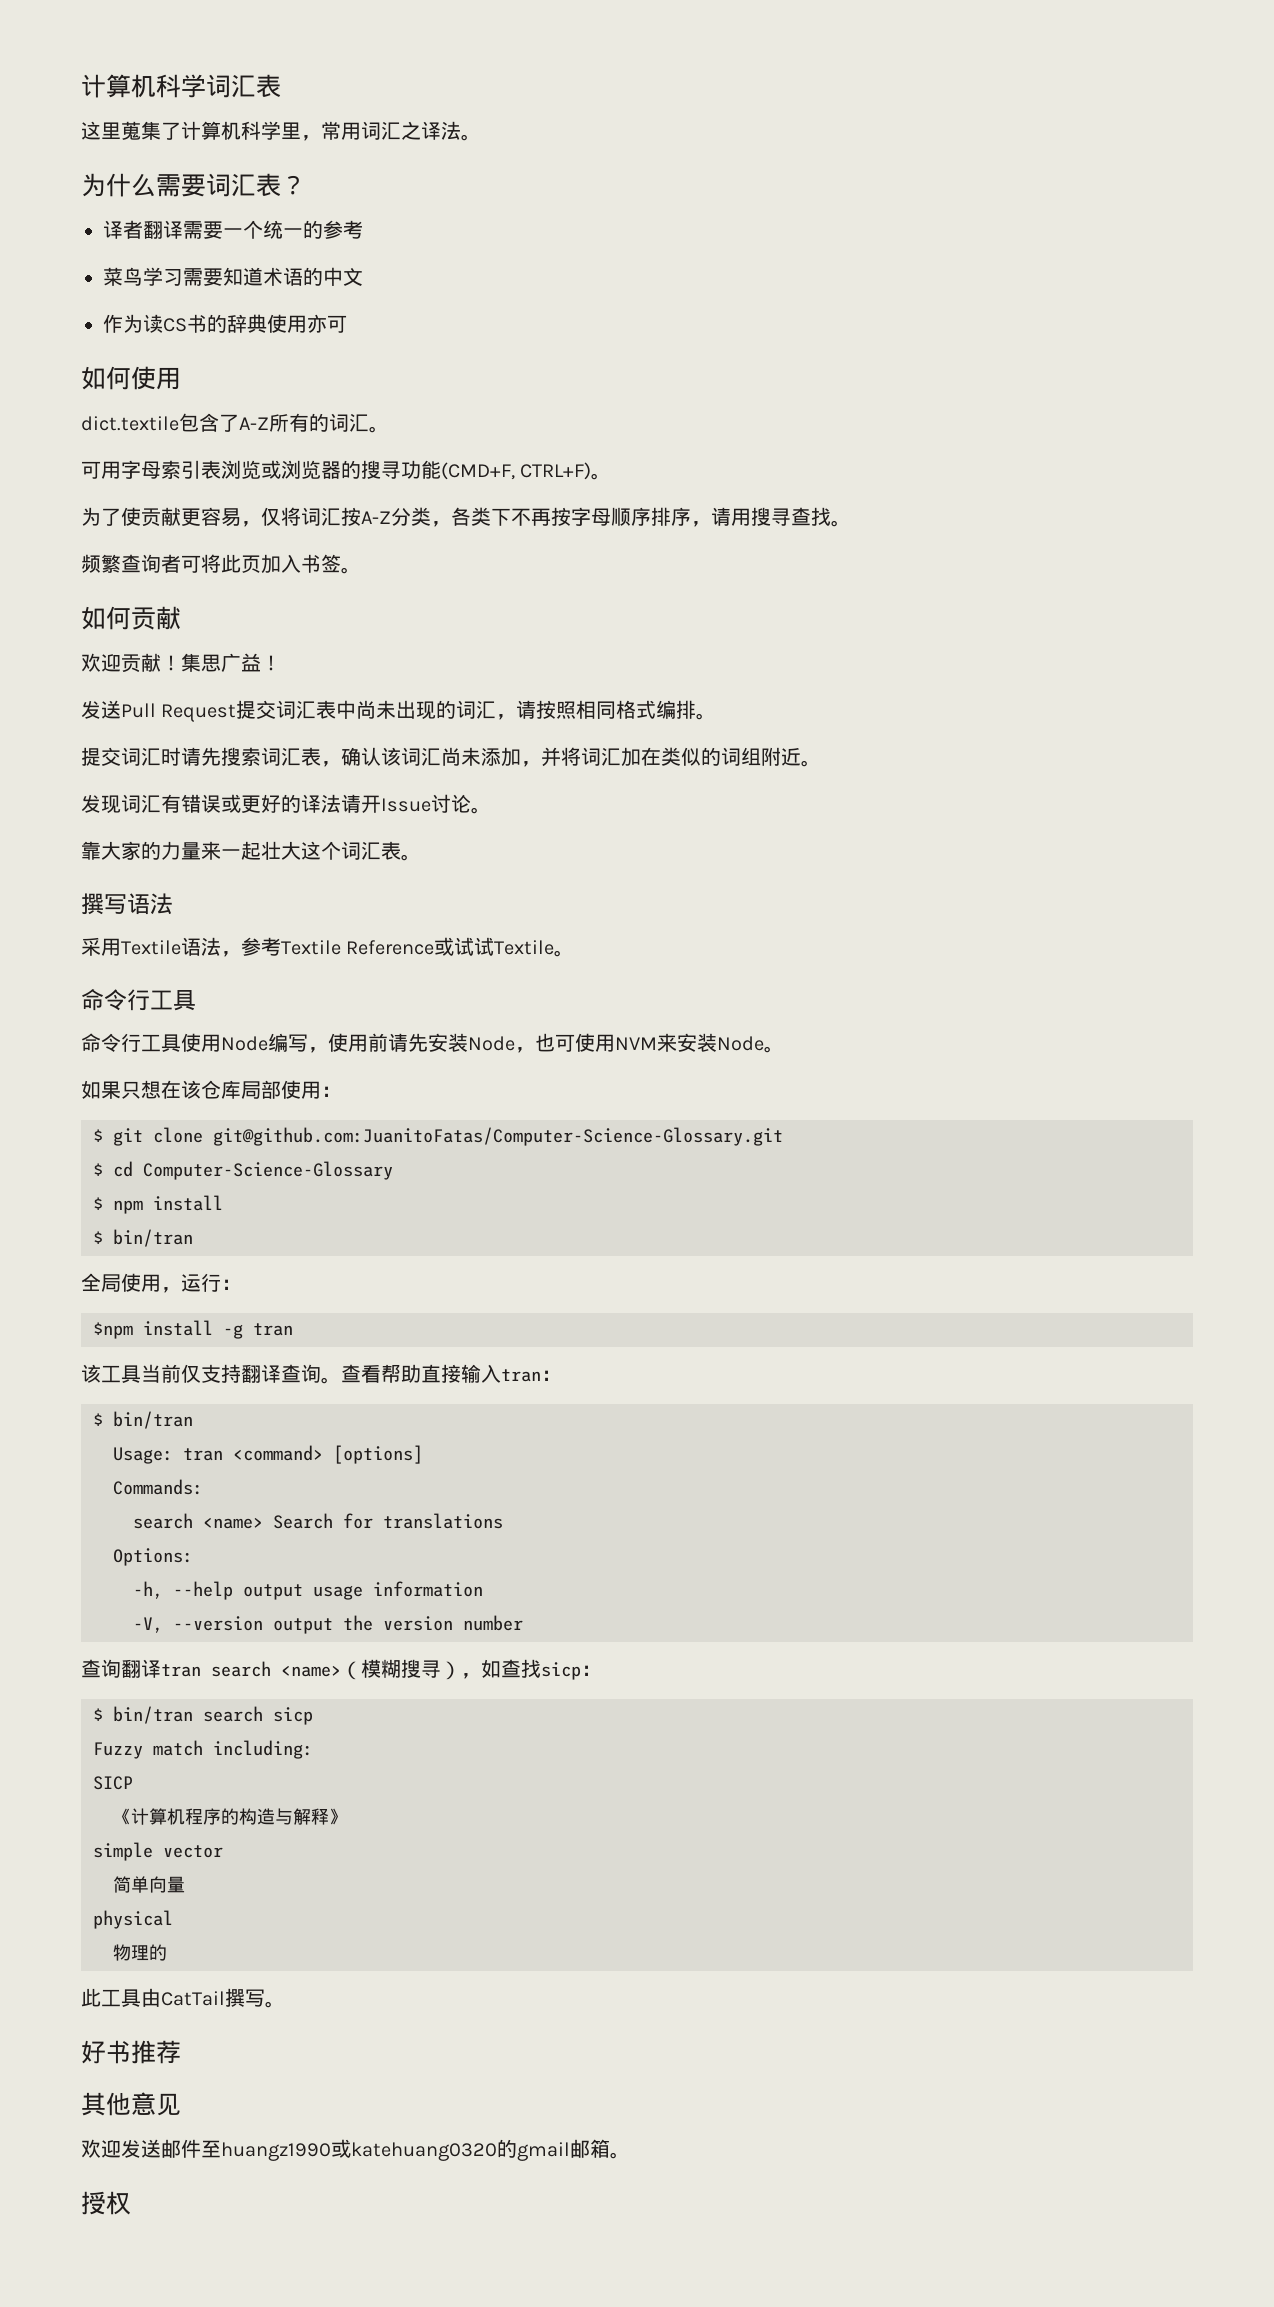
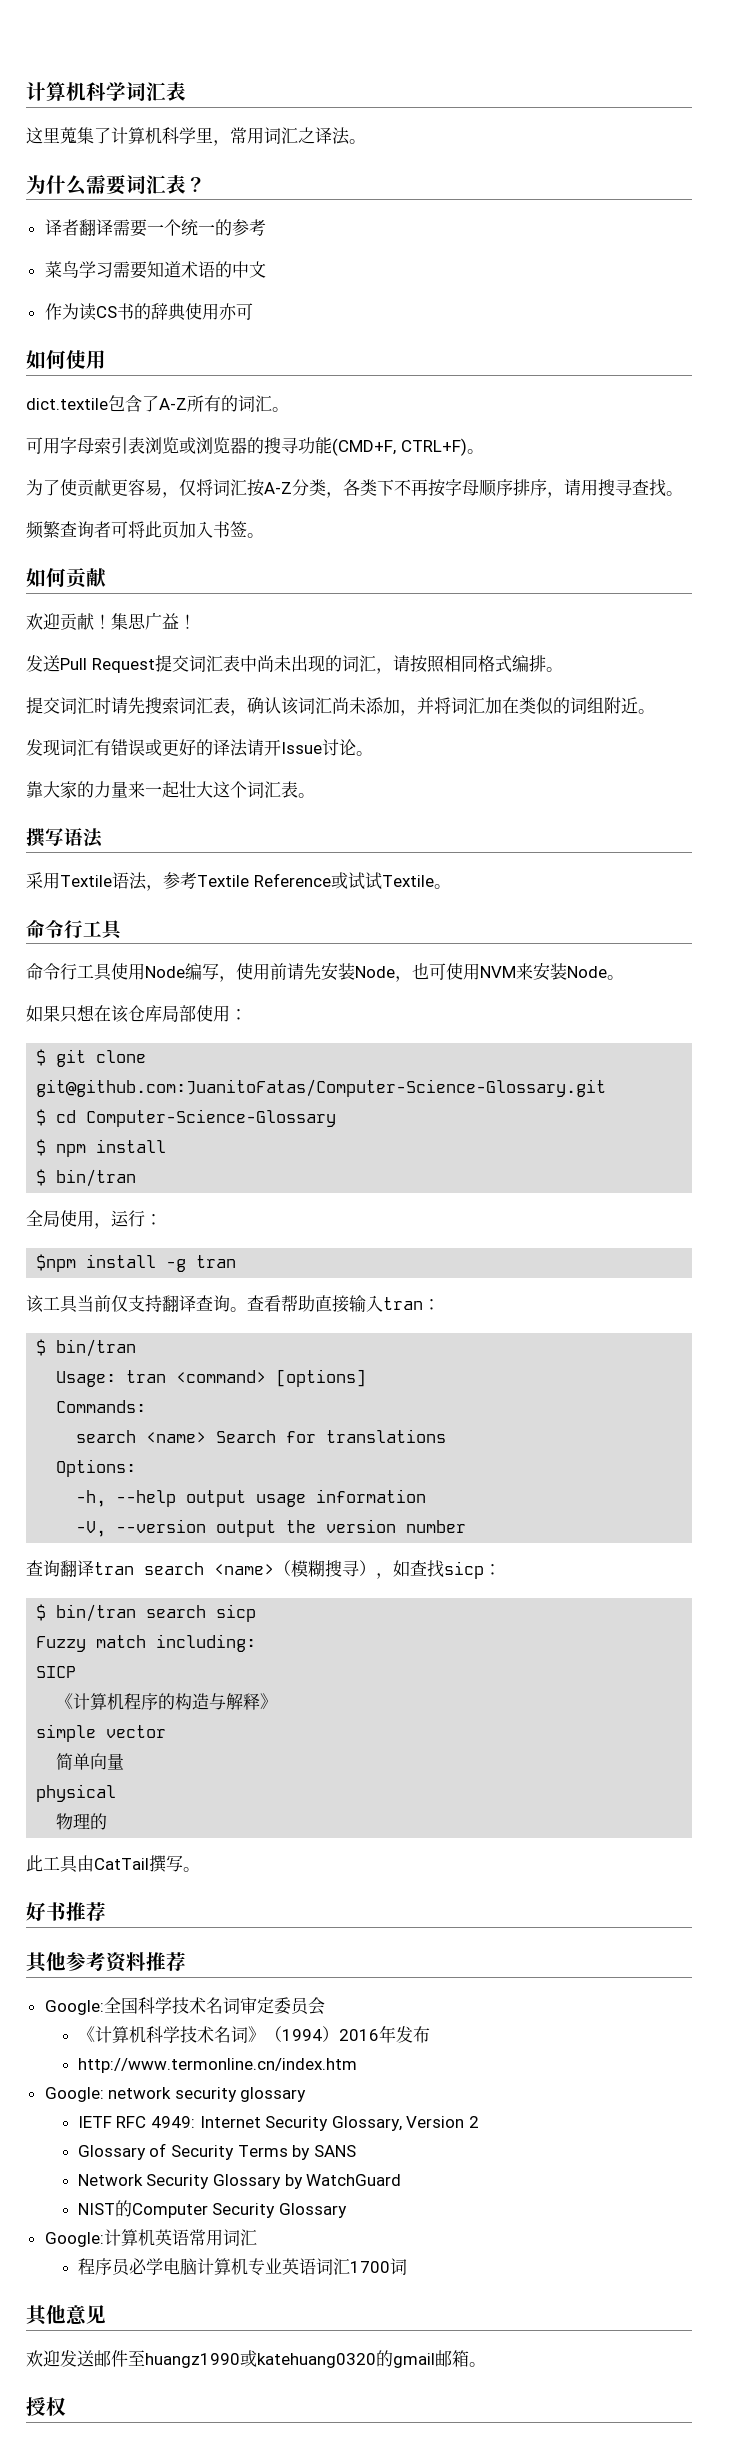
+ 其他参考资料推荐
+ Google:全国科学技术名词审定委员会
+ 《计算机科学技术名词》（1994）2016年发布
+ http://www.termonline.cn/index.htm
+ Google: network security glossary
+ IETF RFC 4949: Internet Security Glossary, Version 2
+ Glossary of Security Terms by SANS
+ Network Security Glossary by WatchGuard
+ NIST的Computer Security Glossary
+ Google:计算机英语常用词汇
+ 程序员必学电脑计算机专业英语词汇1700词

